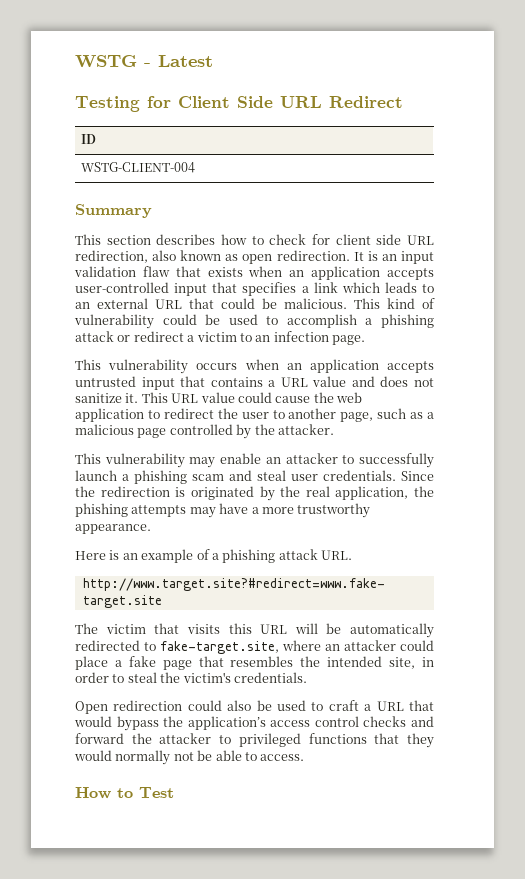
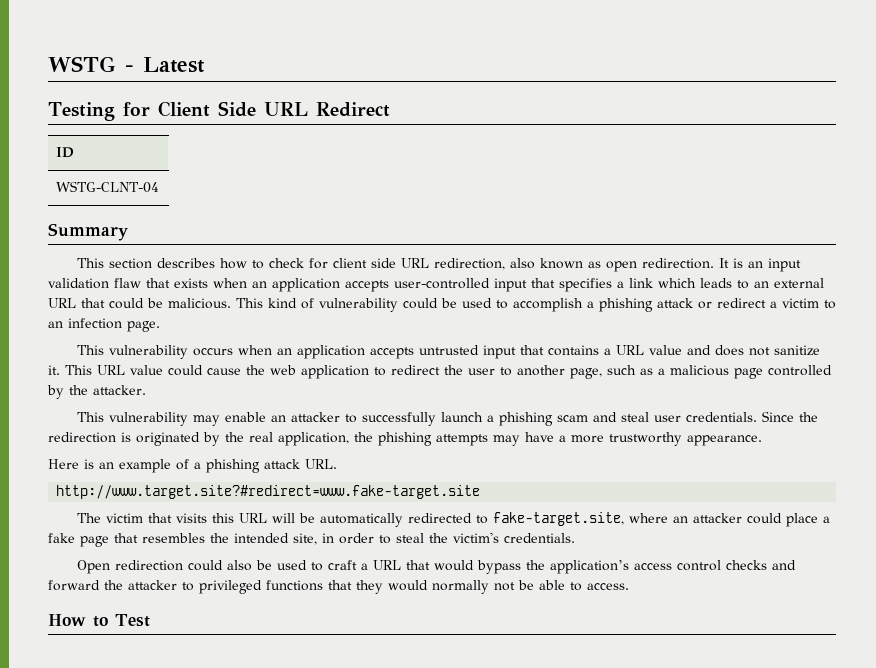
- WSTG-CLIENT-004
+ WSTG-CLNT-04

